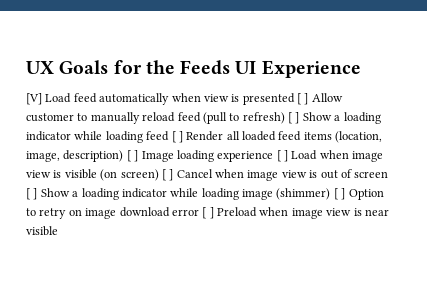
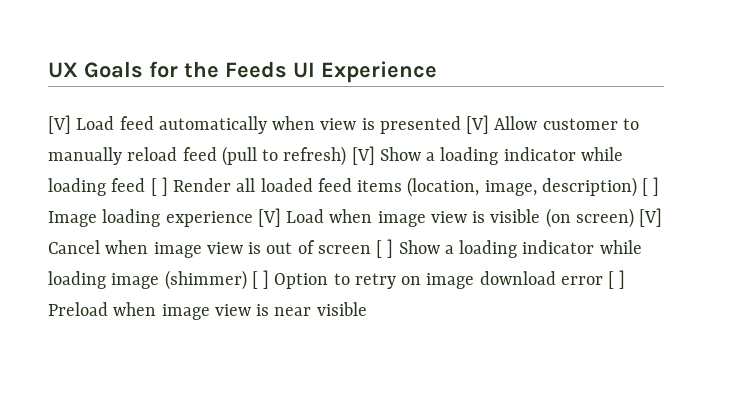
- [V] Load feed automatically when view is presented [ ] Allow customer to manually reload feed (pull to refresh) [ ] Show a loading indicator while loading feed [ ] Render all loaded feed items (location, image, description) [ ] Image loading experience [ ] Load when image view is visible (on screen) [ ] Cancel when image view is out of screen [ ] Show a loading indicator while loading image (shimmer) [ ] Option to retry on image download error [ ] Preload when image view is near visible
+ [V] Load feed automatically when view is presented [V] Allow customer to manually reload feed (pull to refresh) [V] Show a loading indicator while loading feed [ ] Render all loaded feed items (location, image, description) [ ] Image loading experience [V] Load when image view is visible (on screen) [V] Cancel when image view is out of screen [ ] Show a loading indicator while loading image (shimmer) [ ] Option to retry on image download error [ ] Preload when image view is near visible

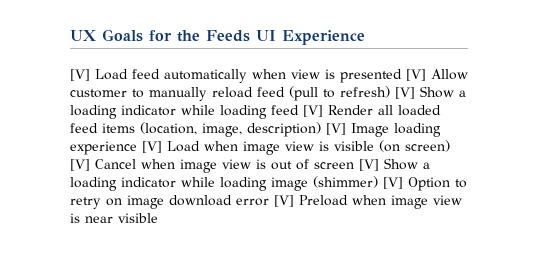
- [V] Load feed automatically when view is presented [V] Allow customer to manually reload feed (pull to refresh) [V] Show a loading indicator while loading feed [ ] Render all loaded feed items (location, image, description) [ ] Image loading experience [V] Load when image view is visible (on screen) [V] Cancel when image view is out of screen [ ] Show a loading indicator while loading image (shimmer) [ ] Option to retry on image download error [ ] Preload when image view is near visible
+ [V] Load feed automatically when view is presented [V] Allow customer to manually reload feed (pull to refresh) [V] Show a loading indicator while loading feed [V] Render all loaded feed items (location, image, description) [V] Image loading experience [V] Load when image view is visible (on screen) [V] Cancel when image view is out of screen [V] Show a loading indicator while loading image (shimmer) [V] Option to retry on image download error [V] Preload when image view is near visible

